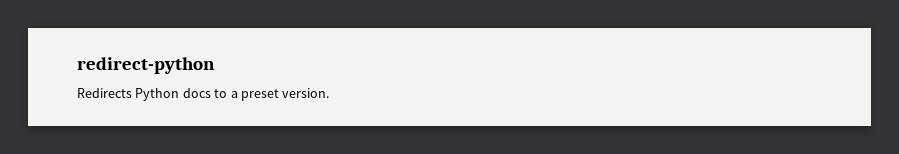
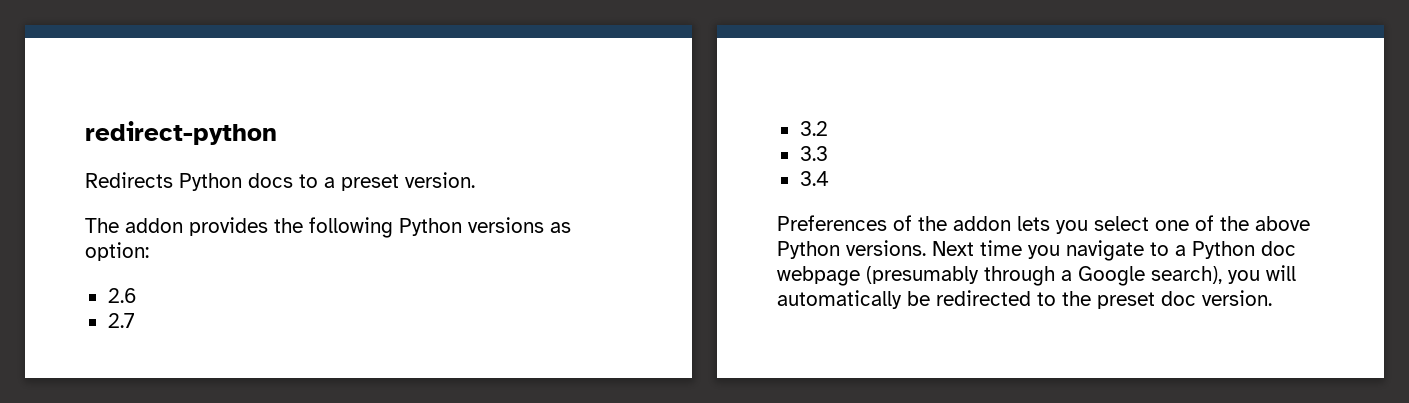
+ The addon provides the following Python versions as option:
+ 2.6
+ 2.7
+ 3.2
+ 3.3
+ 3.4
+ Preferences of the addon lets you select one of the above Python versions. Next time you navigate to a Python doc webpage (presumably through a Google search), you will automatically be redirected to the preset doc version.

